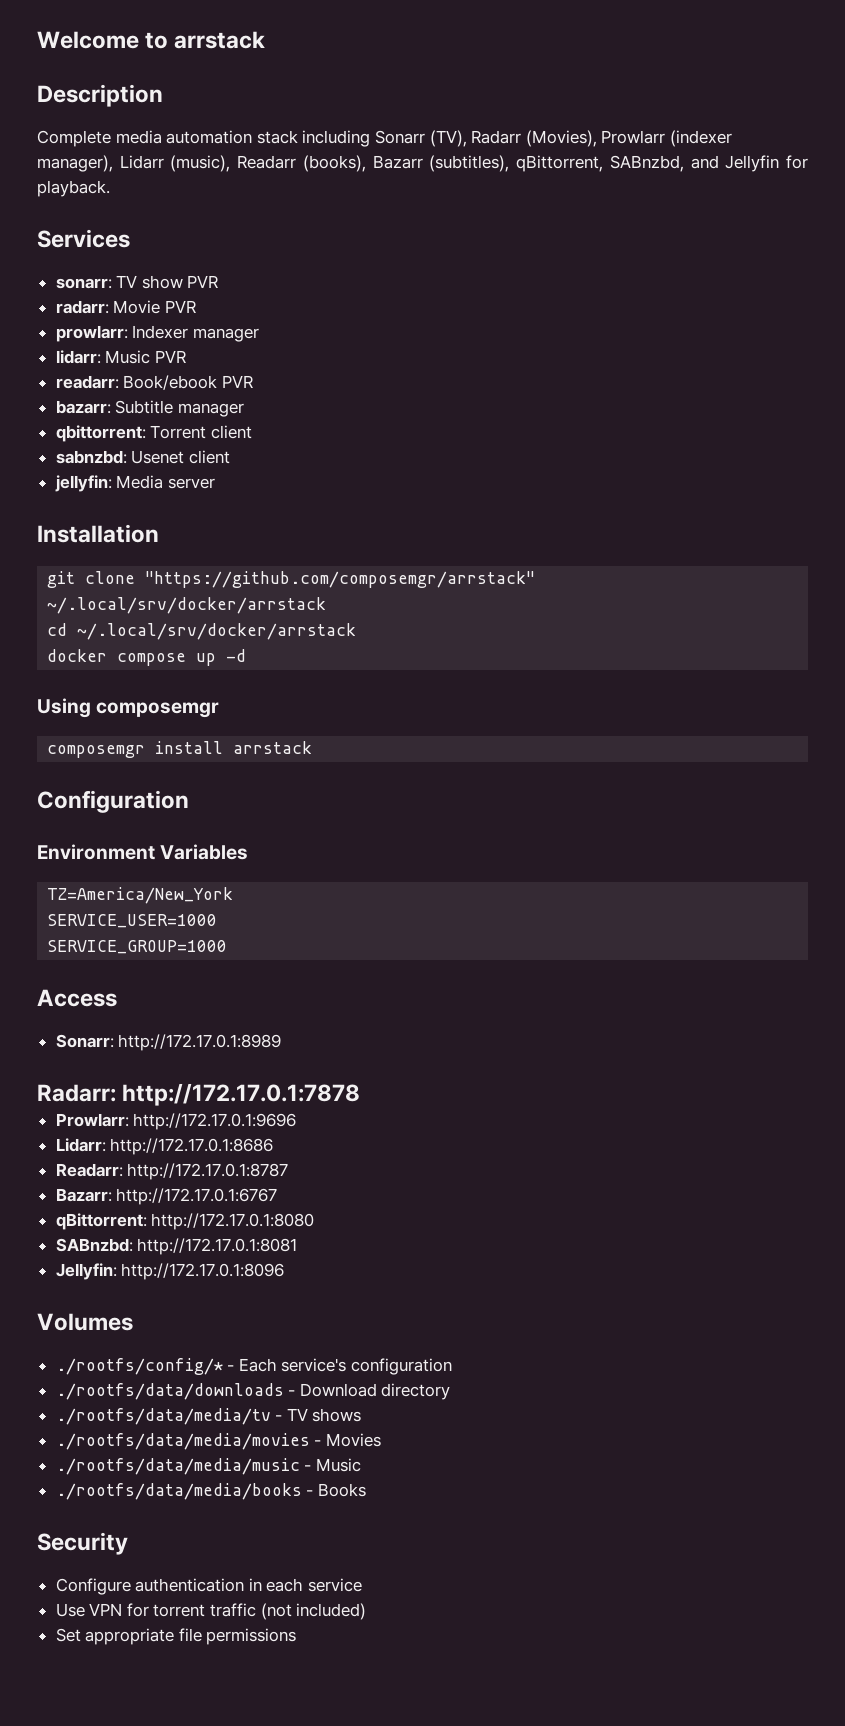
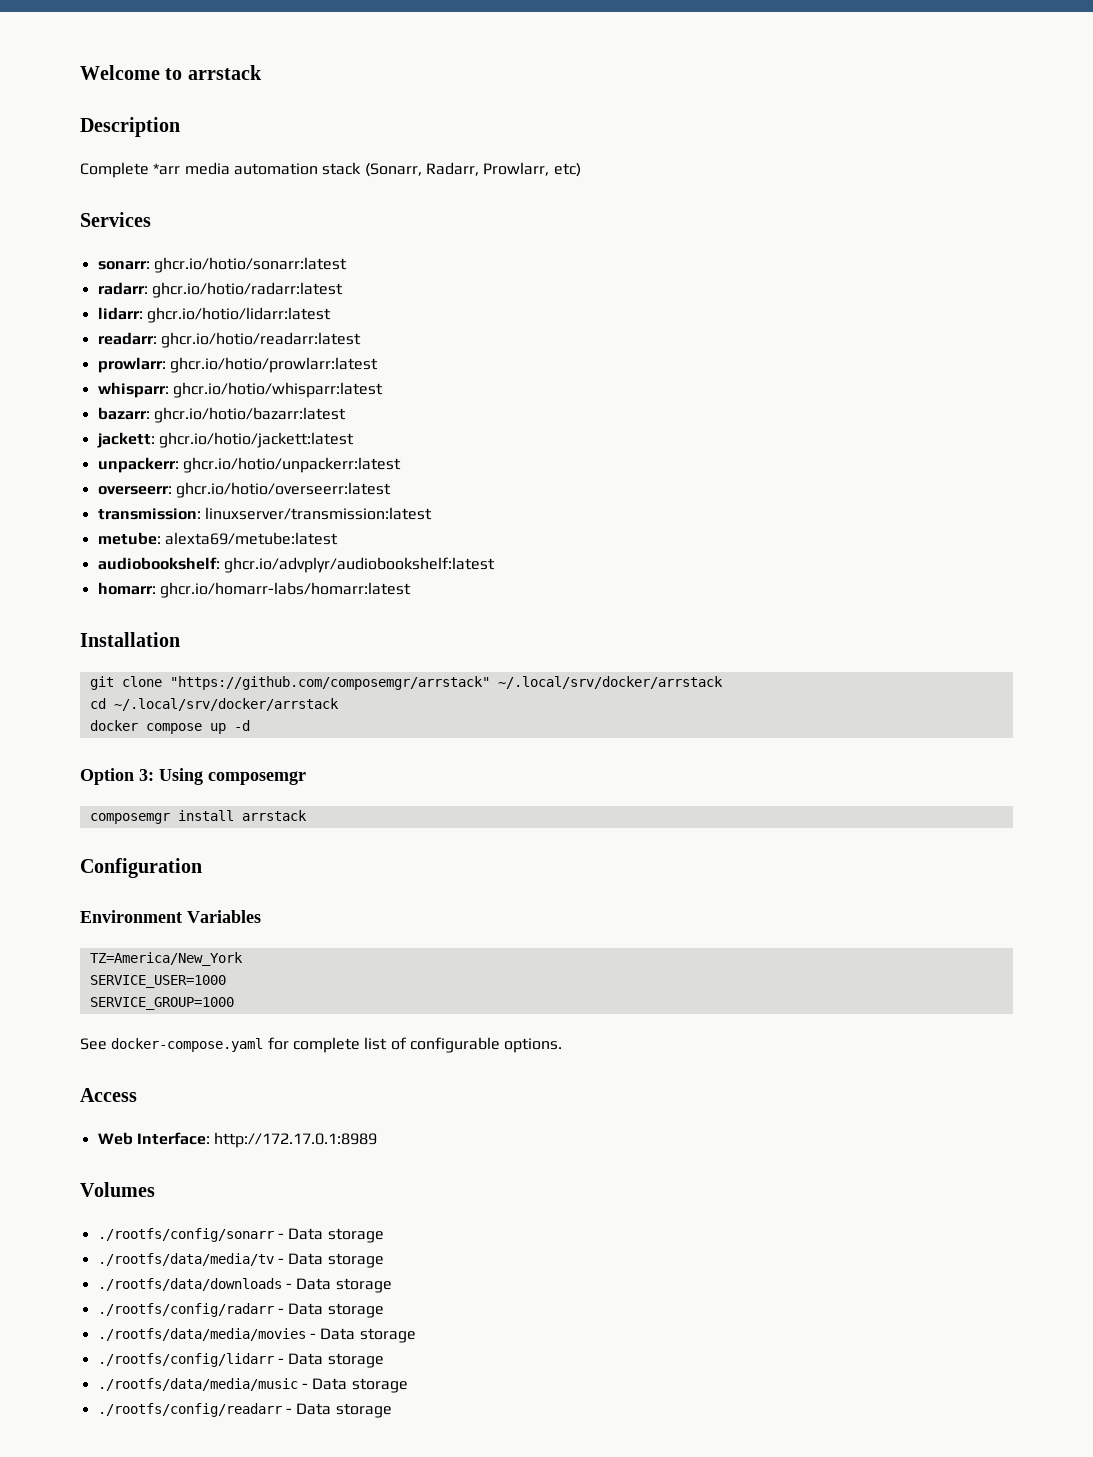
- Complete media automation stack including Sonarr (TV), Radarr (Movies), Prowlarr (indexer manager), Lidarr (music), Readarr (books), Bazarr (subtitles), qBittorrent, SABnzbd, and Jellyfin for playback.
+ Complete *arr media automation stack (Sonarr, Radarr, Prowlarr, etc)
  Services
- sonarr: TV show PVR
- radarr: Movie PVR
- prowlarr: Indexer manager
- lidarr: Music PVR
- readarr: Book/ebook PVR
- bazarr: Subtitle manager
- qbittorrent: Torrent client
- sabnzbd: Usenet client
- jellyfin: Media server
+ sonarr: ghcr.io/hotio/sonarr:latest
+ radarr: ghcr.io/hotio/radarr:latest
+ lidarr: ghcr.io/hotio/lidarr:latest
+ readarr: ghcr.io/hotio/readarr:latest
+ prowlarr: ghcr.io/hotio/prowlarr:latest
+ whisparr: ghcr.io/hotio/whisparr:latest
+ bazarr: ghcr.io/hotio/bazarr:latest
+ jackett: ghcr.io/hotio/jackett:latest
+ unpackerr: ghcr.io/hotio/unpackerr:latest
+ overseerr: ghcr.io/hotio/overseerr:latest
+ transmission: linuxserver/transmission:latest
+ metube: alexta69/metube:latest
+ audiobookshelf: ghcr.io/advplyr/audiobookshelf:latest
+ homarr: ghcr.io/homarr-labs/homarr:latest
- Using composemgr
+ Option 3: Using composemgr
+ See docker-compose.yaml for complete list of configurable options.
- Sonarr: http://172.17.0.1:8989
+ Web Interface: http://172.17.0.1:8989
- Radarr: http://172.17.0.1:7878
- Prowlarr: http://172.17.0.1:9696
- Lidarr: http://172.17.0.1:8686
- Readarr: http://172.17.0.1:8787
- Bazarr: http://172.17.0.1:6767
- qBittorrent: http://172.17.0.1:8080
- SABnzbd: http://172.17.0.1:8081
- Jellyfin: http://172.17.0.1:8096
  Volumes
- ./rootfs/config/* - Each service's configuration
- ./rootfs/data/downloads - Download directory
- ./rootfs/data/media/tv - TV shows
- ./rootfs/data/media/movies - Movies
- ./rootfs/data/media/music - Music
- ./rootfs/data/media/books - Books
- Security
- Configure authentication in each service
- Use VPN for torrent traffic (not included)
- Set appropriate file permissions
+ ./rootfs/config/sonarr - Data storage
+ ./rootfs/data/media/tv - Data storage
+ ./rootfs/data/downloads - Data storage
+ ./rootfs/config/radarr - Data storage
+ ./rootfs/data/media/movies - Data storage
+ ./rootfs/config/lidarr - Data storage
+ ./rootfs/data/media/music - Data storage
+ ./rootfs/config/readarr - Data storage

